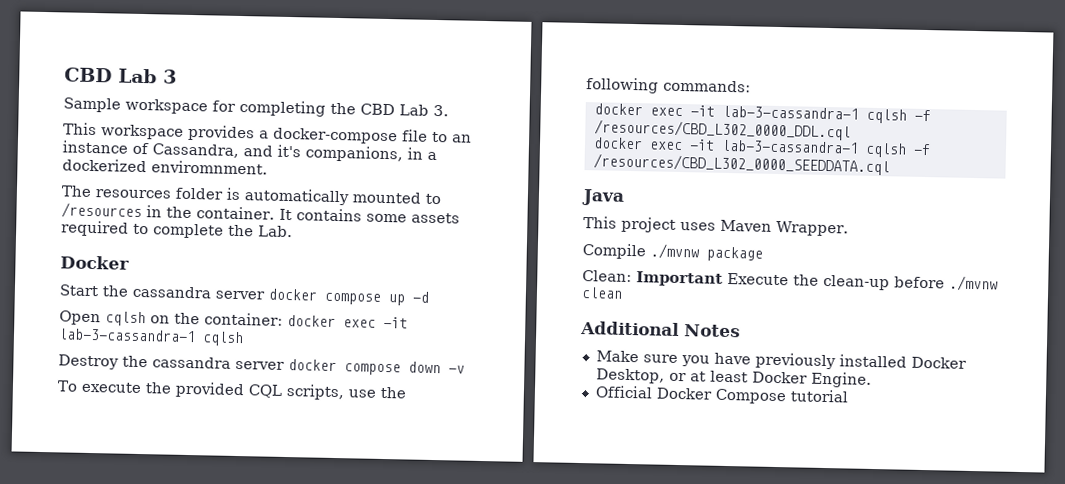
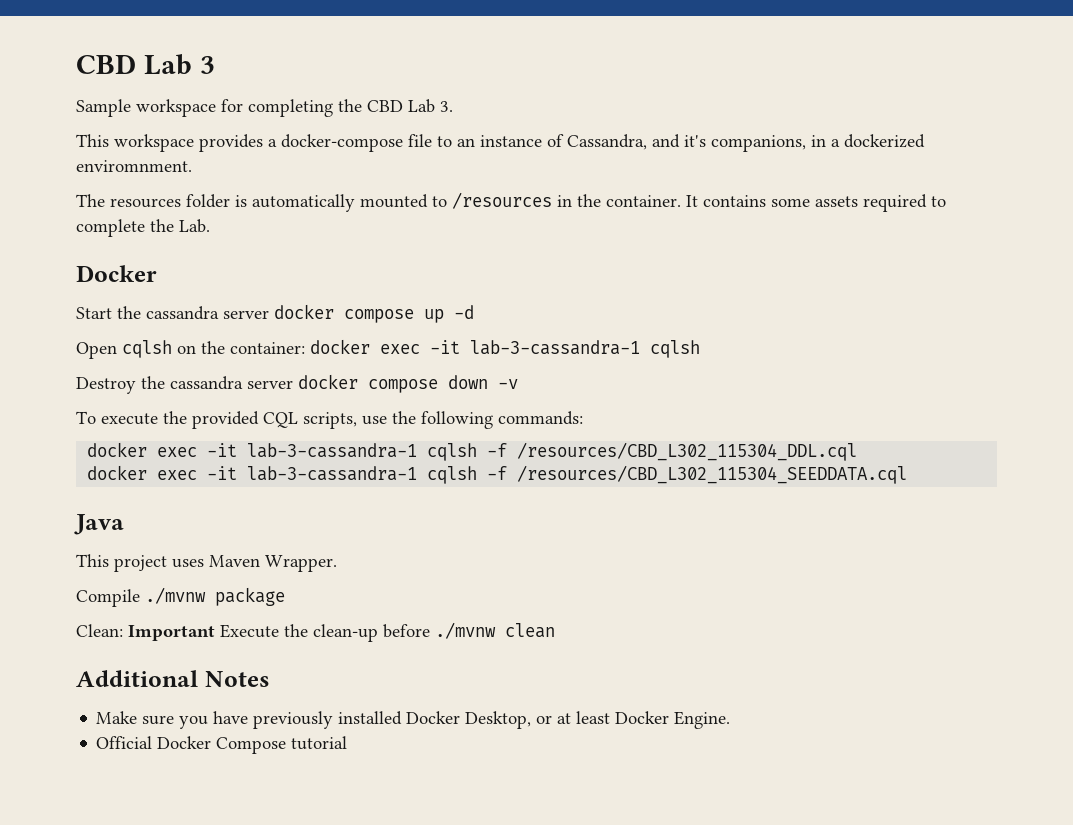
- docker exec -it lab-3-cassandra-1 cqlsh -f /resources/CBD_L302_0000_DDL.cql
- docker exec -it lab-3-cassandra-1 cqlsh -f /resources/CBD_L302_0000_SEEDDATA.cql
+ docker exec -it lab-3-cassandra-1 cqlsh -f /resources/CBD_L302_115304_DDL.cql
+ docker exec -it lab-3-cassandra-1 cqlsh -f /resources/CBD_L302_115304_SEEDDATA.cql

